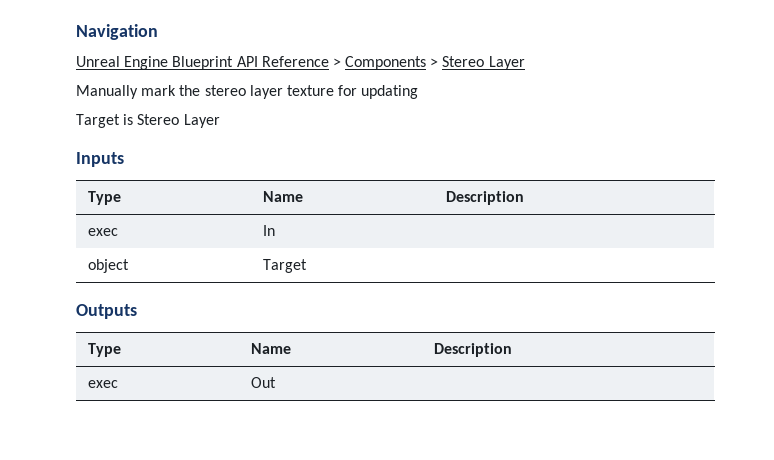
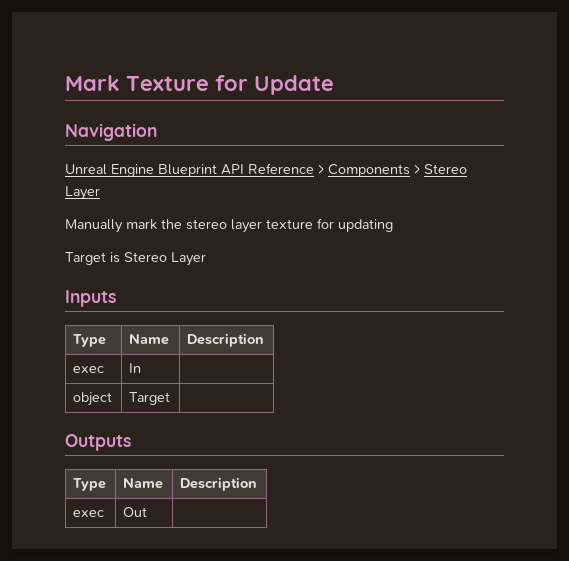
+ Mark Texture for Update

